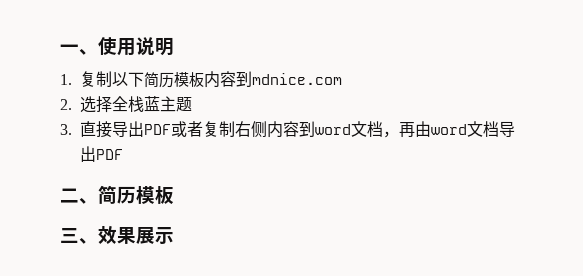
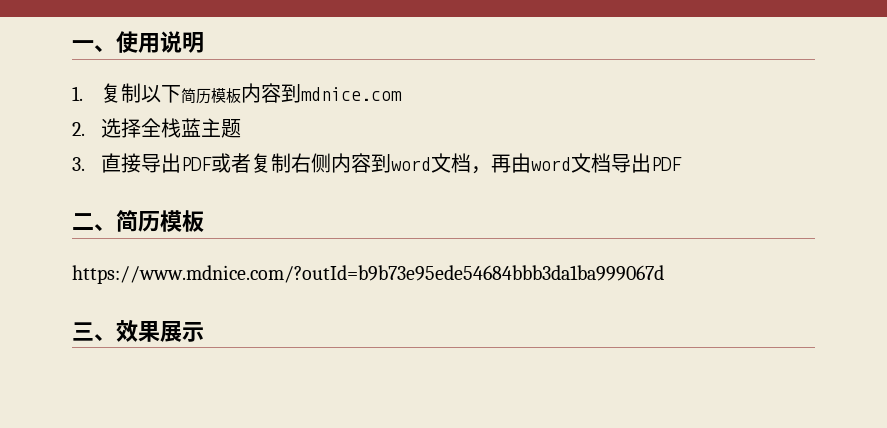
+ https://www.mdnice.com/?outId=b9b73e95ede54684bbb3da1ba999067d

